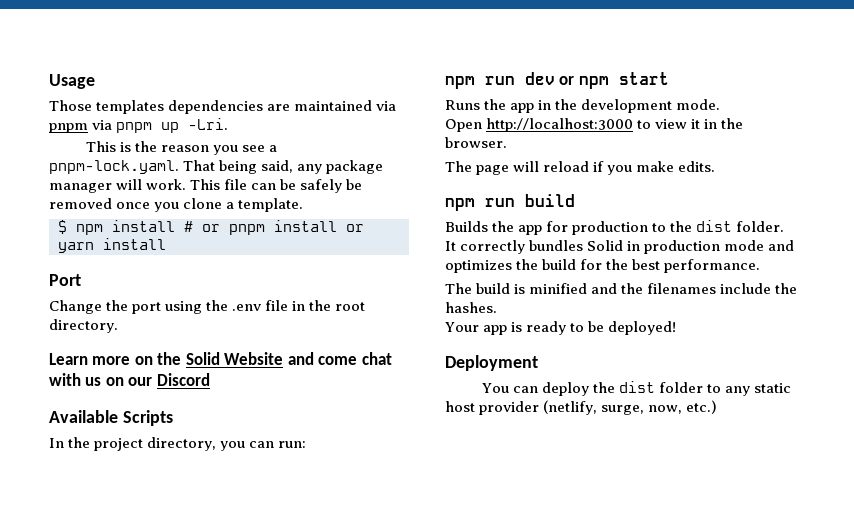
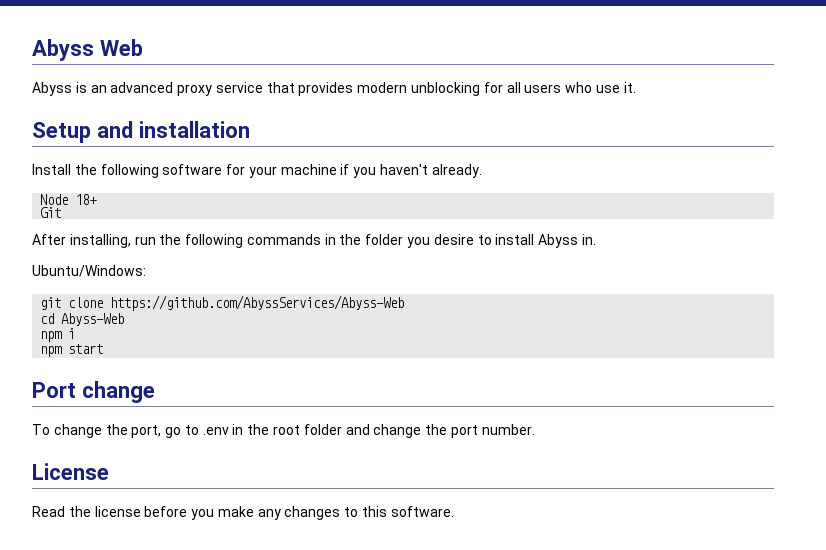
- Usage
- Those templates dependencies are maintained via pnpm via pnpm up -Lri.
- This is the reason you see a pnpm-lock.yaml. That being said, any package manager will work. This file can be safely be removed once you clone a template.
- $ npm install # or pnpm install or yarn install
- Port
- Change the port using the .env file in the root directory.
- Learn more on the Solid Website and come chat with us on our Discord
- Available Scripts
- In the project directory, you can run:
- npm run dev or npm start
- Runs the app in the development mode.
- Open http://localhost:3000 to view it in the browser.
- The page will reload if you make edits.
- npm run build
- Builds the app for production to the dist folder.
- It correctly bundles Solid in production mode and optimizes the build for the best performance.
- The build is minified and the filenames include the hashes.
- Your app is ready to be deployed!
- Deployment
- You can deploy the dist folder to any static host provider (netlify, surge, now, etc.)
+ Abyss Web
+ Abyss is an advanced proxy service that provides modern unblocking for all users who use it.
+ Setup and installation
+ Install the following software for your machine if you haven't already.
+ Node 18+
+ Git
+ After installing, run the following commands in the folder you desire to install Abyss in.
+ Ubuntu/Windows:
+ git clone https://github.com/AbyssServices/Abyss-Web
+ cd Abyss-Web
+ npm i
+ npm start
+ Port change
+ To change the port, go to .env in the root folder and change the port number.
+ License
+ Read the license before you make any changes to this software.

